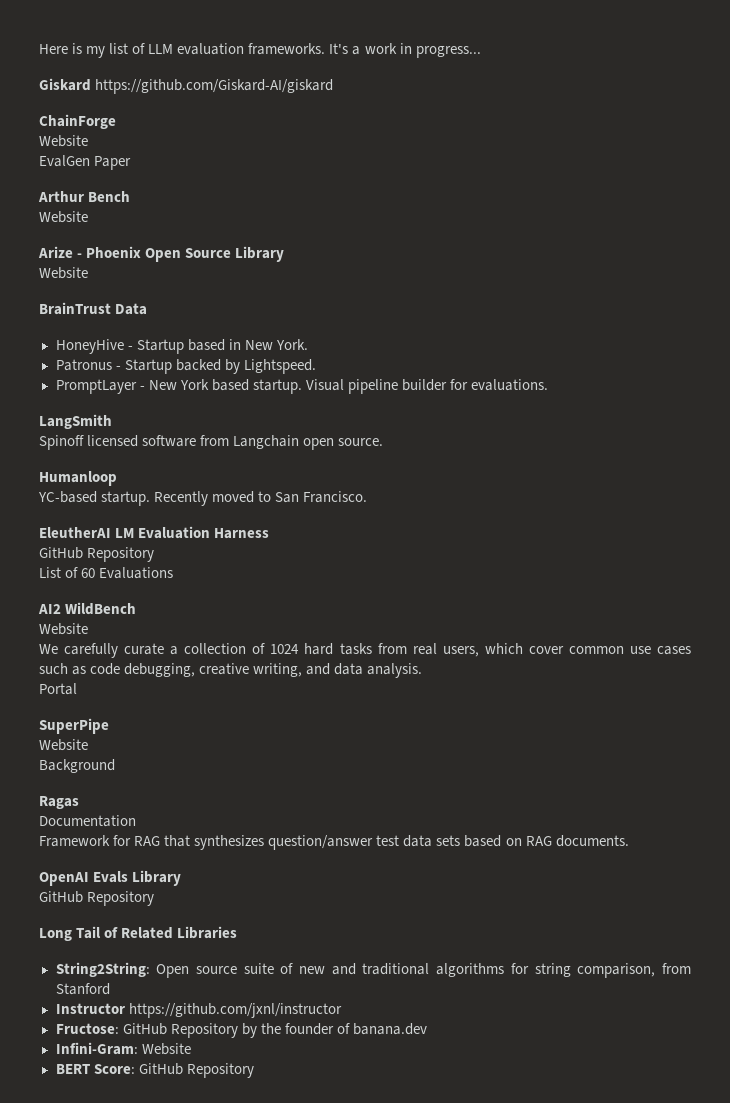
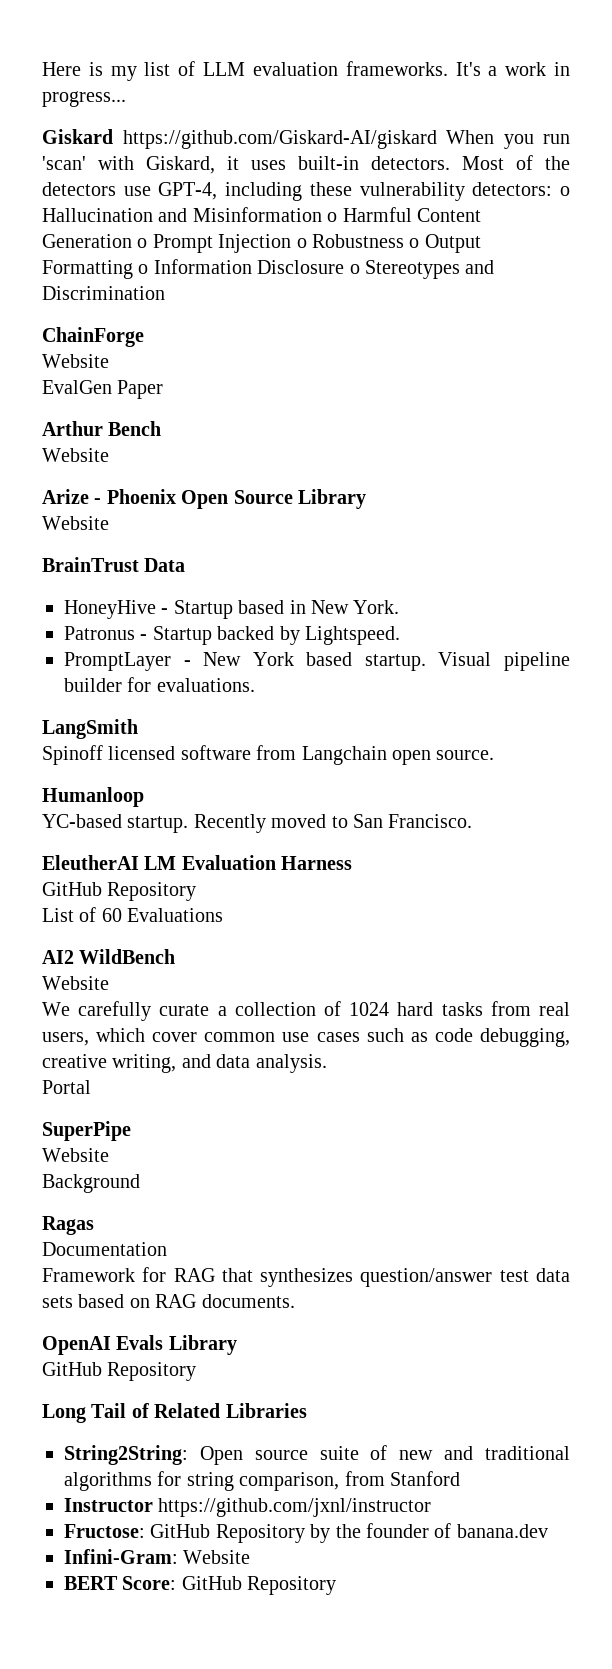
- Giskard https://github.com/Giskard-AI/giskard
+ Giskard https://github.com/Giskard-AI/giskard When you run 'scan' with Giskard, it uses built-in detectors. Most of the detectors use GPT-4, including these vulnerability detectors: o Hallucination and Misinformation o Harmful Content Generation o Prompt Injection o Robustness o Output Formatting o Information Disclosure o Stereotypes and Discrimination

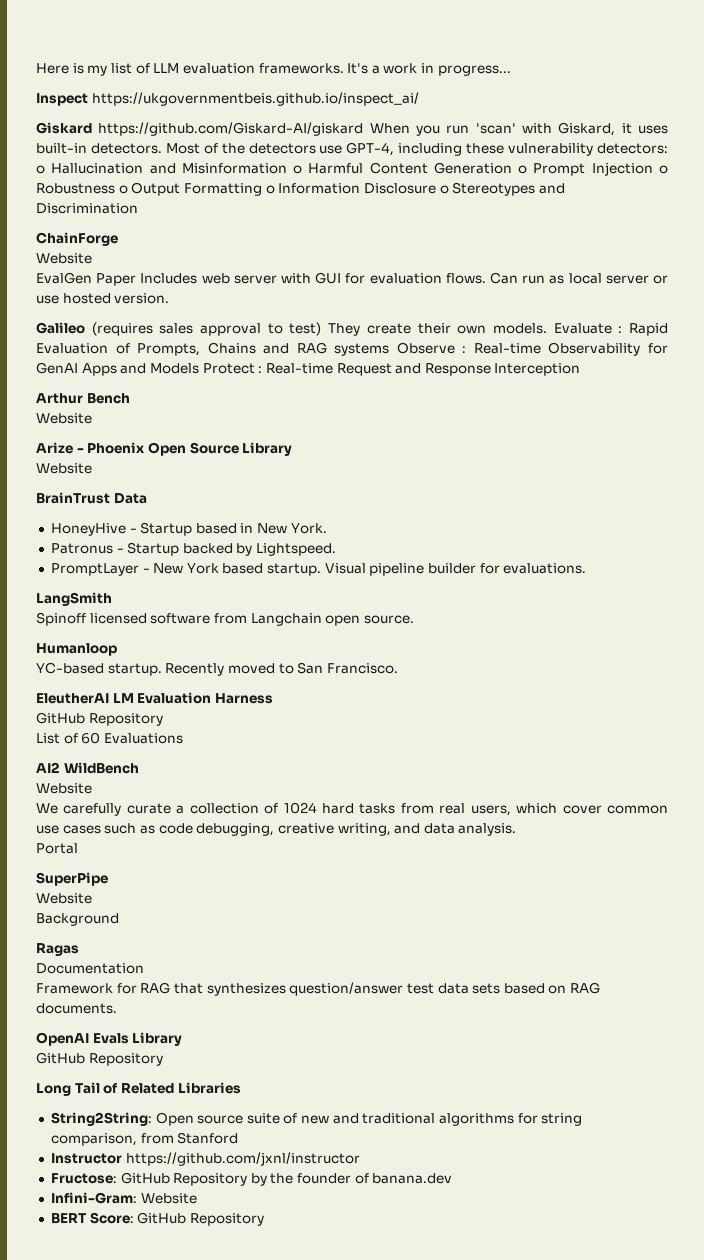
+ Inspect https://ukgovernmentbeis.github.io/inspect_ai/
- EvalGen Paper
+ EvalGen Paper Includes web server with GUI for evaluation flows. Can run as local server or use hosted version.
+ Galileo (requires sales approval to test) They create their own models. Evaluate : Rapid Evaluation of Prompts, Chains and RAG systems Observe : Real-time Observability for GenAI Apps and Models Protect : Real-time Request and Response Interception

